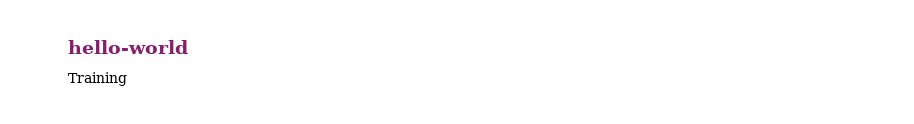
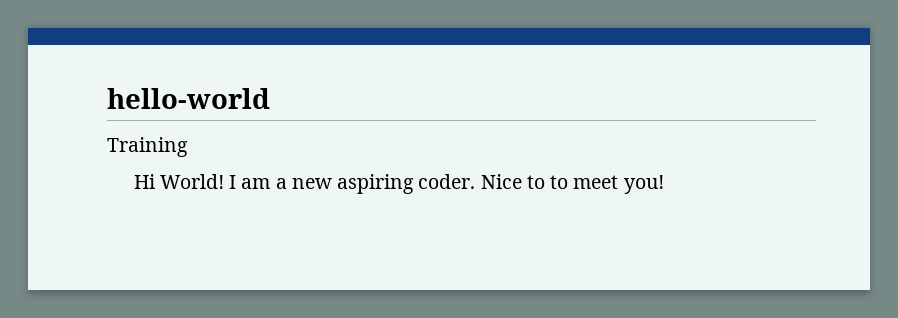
+ Hi World! I am a new aspiring coder. Nice to to meet you!

